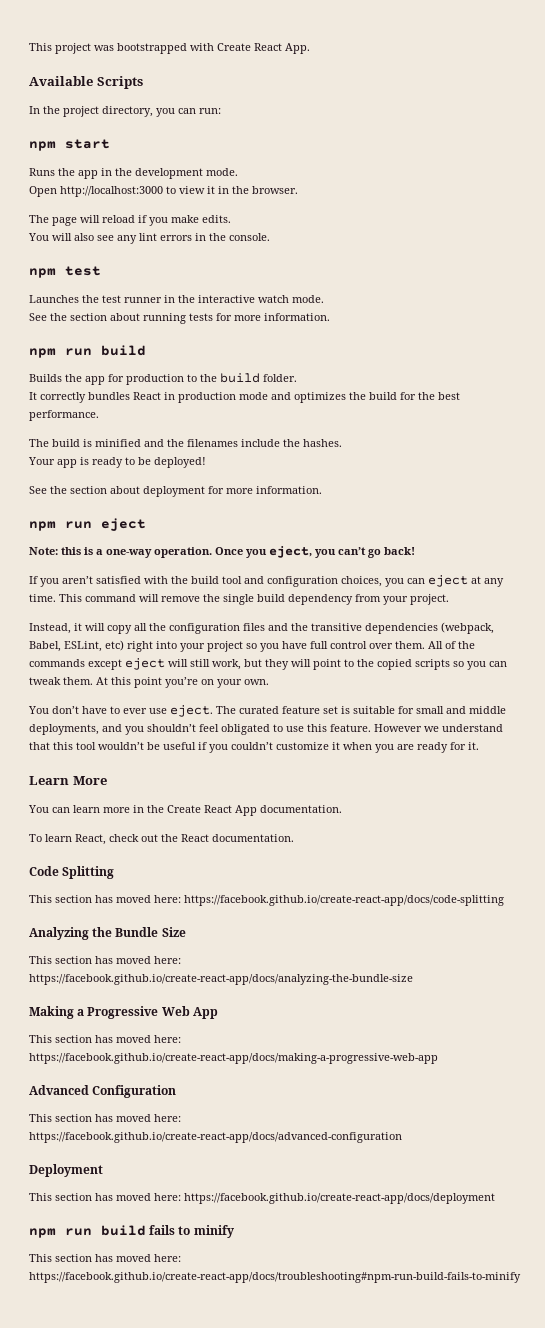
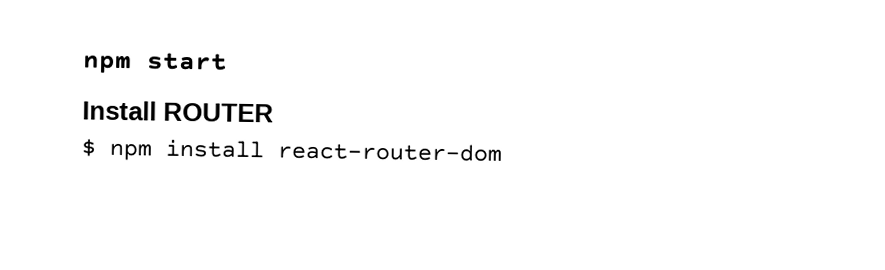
- This project was bootstrapped with Create React App.
- Available Scripts
- In the project directory, you can run:
  npm start
- Runs the app in the development mode.
- Open http://localhost:3000 to view it in the browser.
- The page will reload if you make edits.
- You will also see any lint errors in the console.
- npm test
- Launches the test runner in the interactive watch mode.
- See the section about running tests for more information.
- npm run build
- Builds the app for production to the build folder.
- It correctly bundles React in production mode and optimizes the build for the best performance.
- The build is minified and the filenames include the hashes.
- Your app is ready to be deployed!
- See the section about deployment for more information.
- npm run eject
- Note: this is a one-way operation. Once you eject, you can’t go back!
- If you aren’t satisfied with the build tool and configuration choices, you can eject at any time. This command will remove the single build dependency from your project.
- Instead, it will copy all the configuration files and the transitive dependencies (webpack, Babel, ESLint, etc) right into your project so you have full control over them. All of the commands except eject will still work, but they will point to the copied scripts so you can tweak them. At this point you’re on your own.
- You don’t have to ever use eject. The curated feature set is suitable for small and middle deployments, and you shouldn’t feel obligated to use this feature. However we understand that this tool wouldn’t be useful if you couldn’t customize it when you are ready for it.
- Learn More
- You can learn more in the Create React App documentation.
- To learn React, check out the React documentation.
- Code Splitting
- This section has moved here: https://facebook.github.io/create-react-app/docs/code-splitting
- Analyzing the Bundle Size
- This section has moved here: https://facebook.github.io/create-react-app/docs/analyzing-the-bundle-size
- Making a Progressive Web App
- This section has moved here: https://facebook.github.io/create-react-app/docs/making-a-progressive-web-app
- Advanced Configuration
- This section has moved here: https://facebook.github.io/create-react-app/docs/advanced-configuration
- Deployment
- This section has moved here: https://facebook.github.io/create-react-app/docs/deployment
- npm run build fails to minify
- This section has moved here: https://facebook.github.io/create-react-app/docs/troubleshooting#npm-run-build-fails-to-minify
+ Install ROUTER
+ $ npm install react-router-dom

